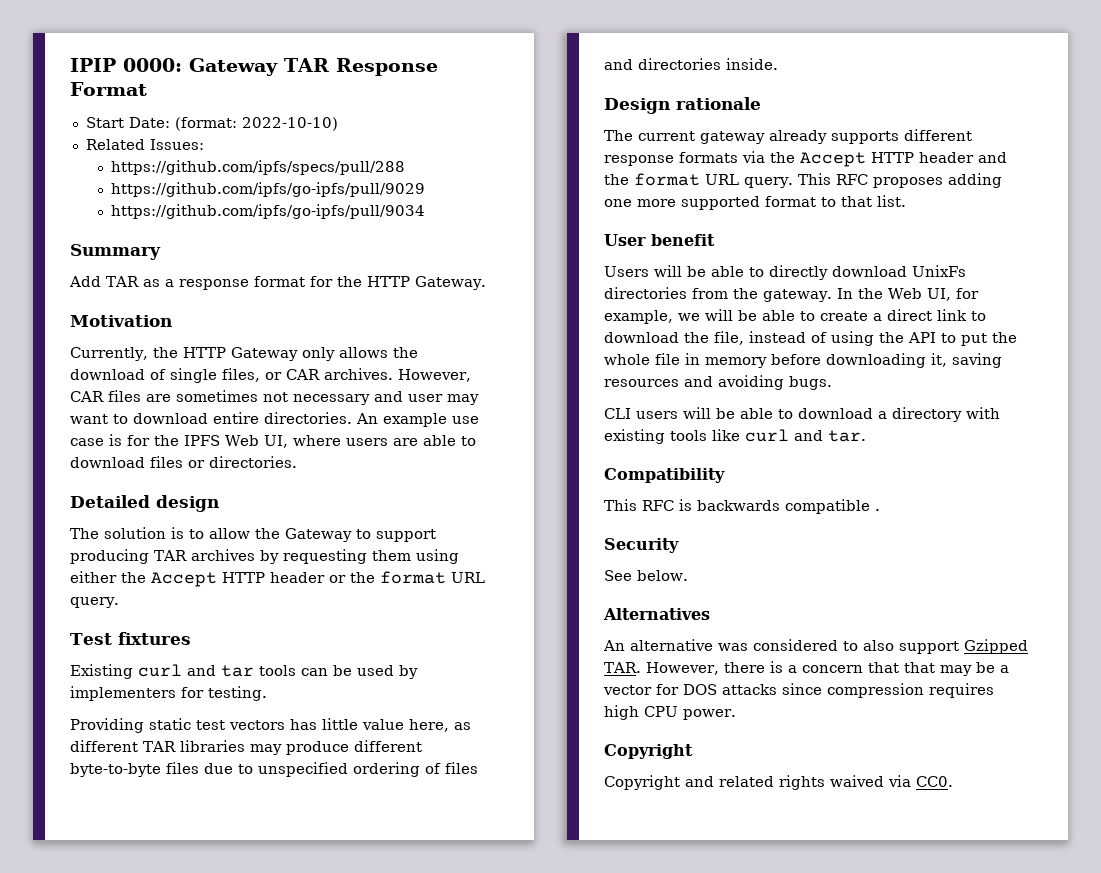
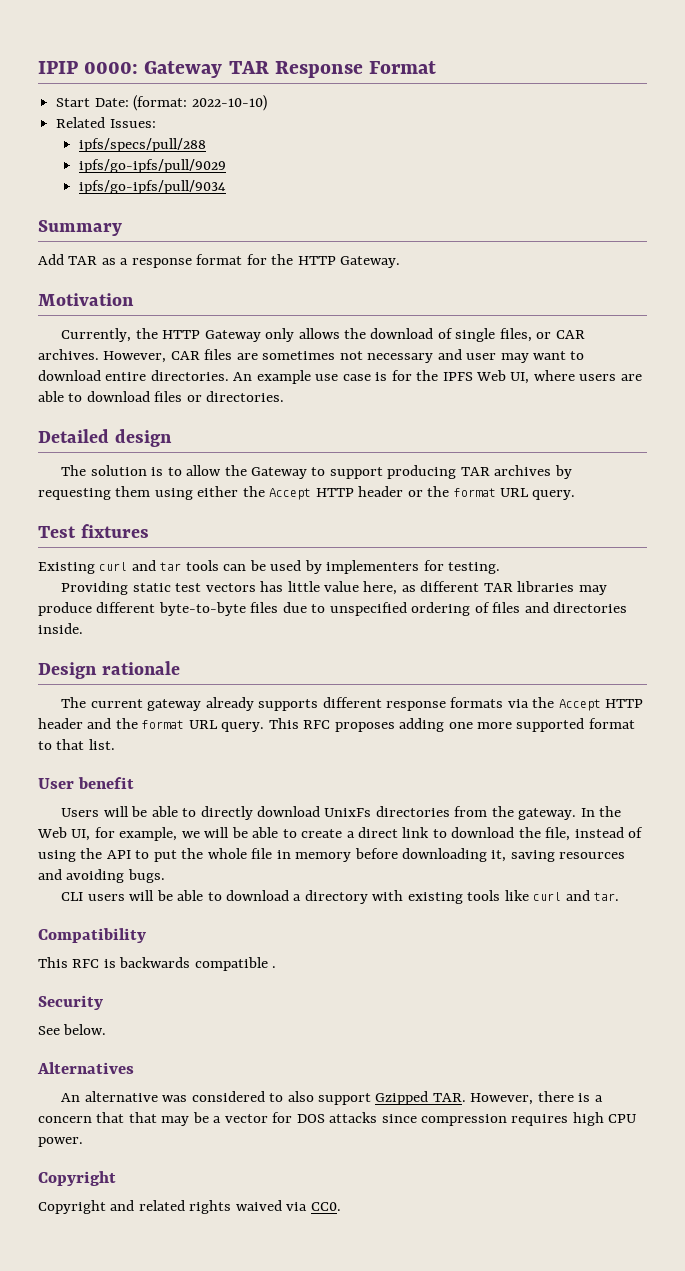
- https://github.com/ipfs/specs/pull/288
- https://github.com/ipfs/go-ipfs/pull/9029
- https://github.com/ipfs/go-ipfs/pull/9034
+ ipfs/specs/pull/288
+ ipfs/go-ipfs/pull/9029
+ ipfs/go-ipfs/pull/9034

